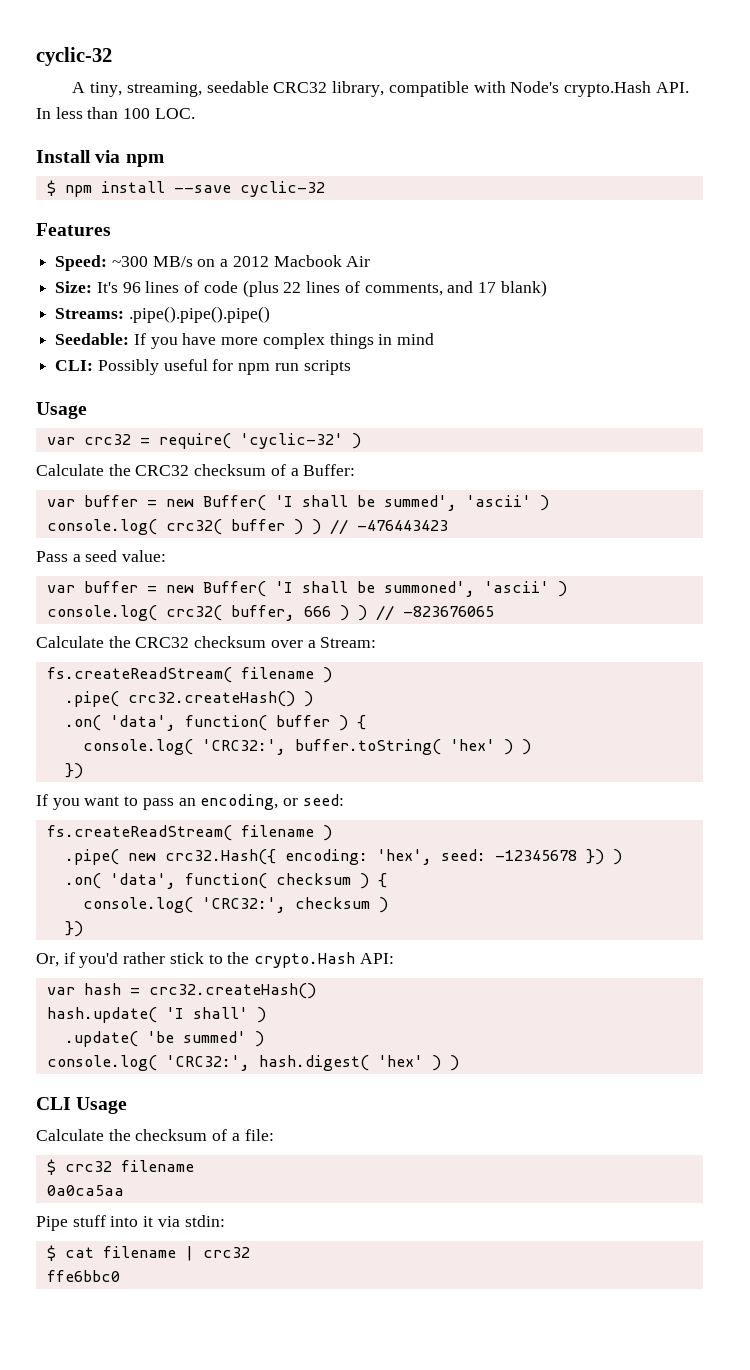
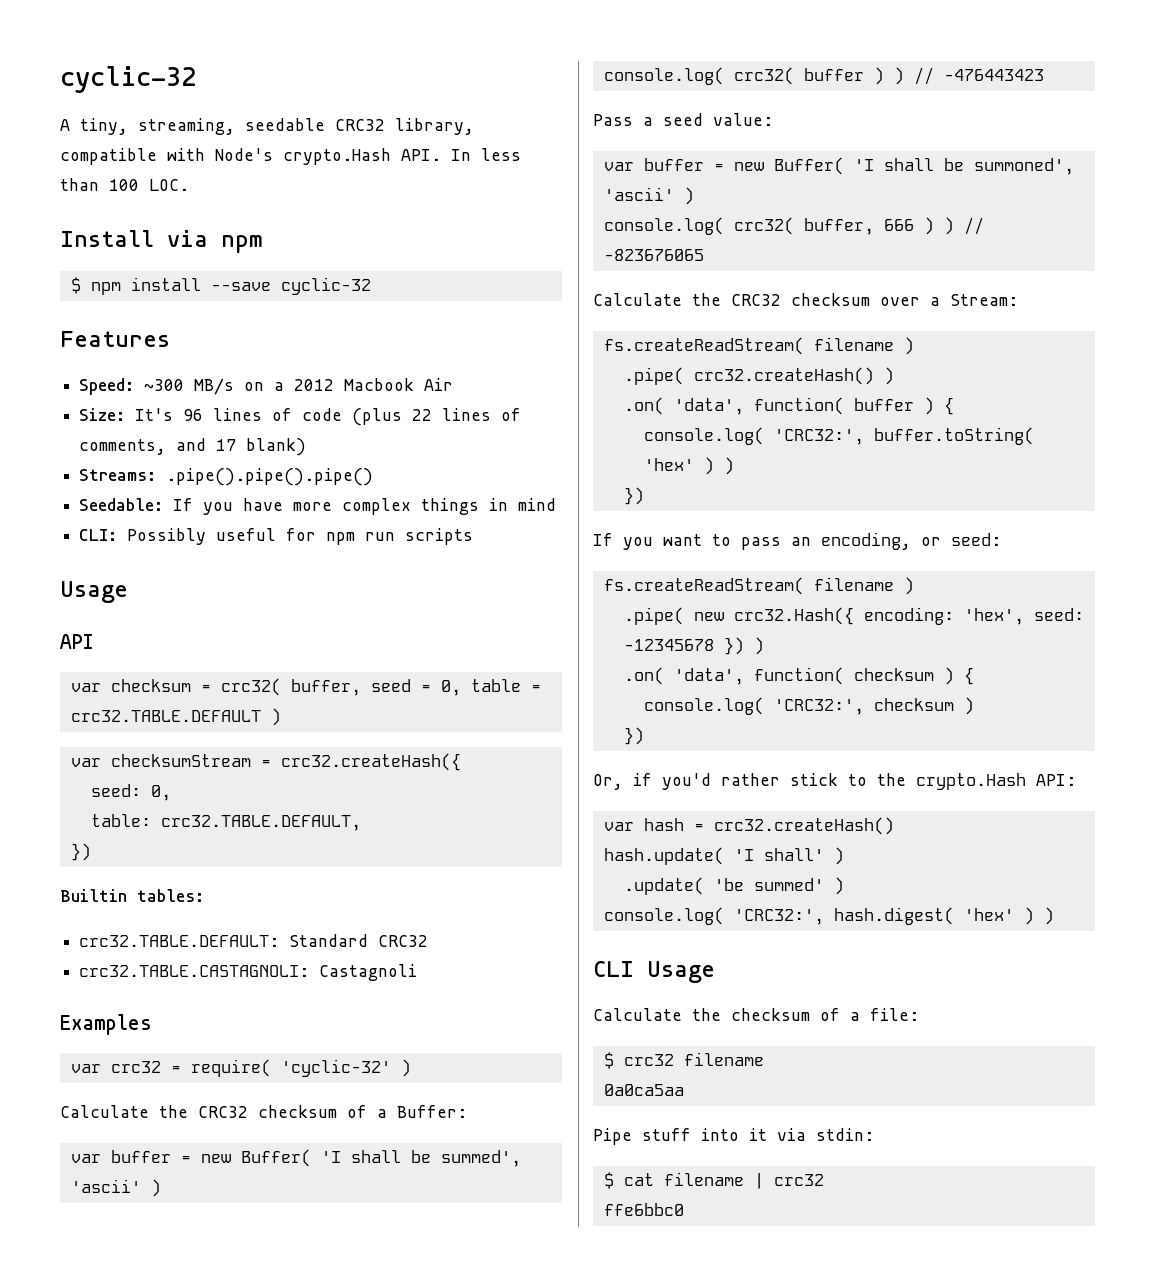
+ API
+ var checksum = crc32( buffer, seed = 0, table = crc32.TABLE.DEFAULT )
+ var checksumStream = crc32.createHash({
+ seed: 0,
+ table: crc32.TABLE.DEFAULT,
+ })
+ Builtin tables:
+ crc32.TABLE.DEFAULT: Standard CRC32
+ crc32.TABLE.CASTAGNOLI: Castagnoli
+ Examples

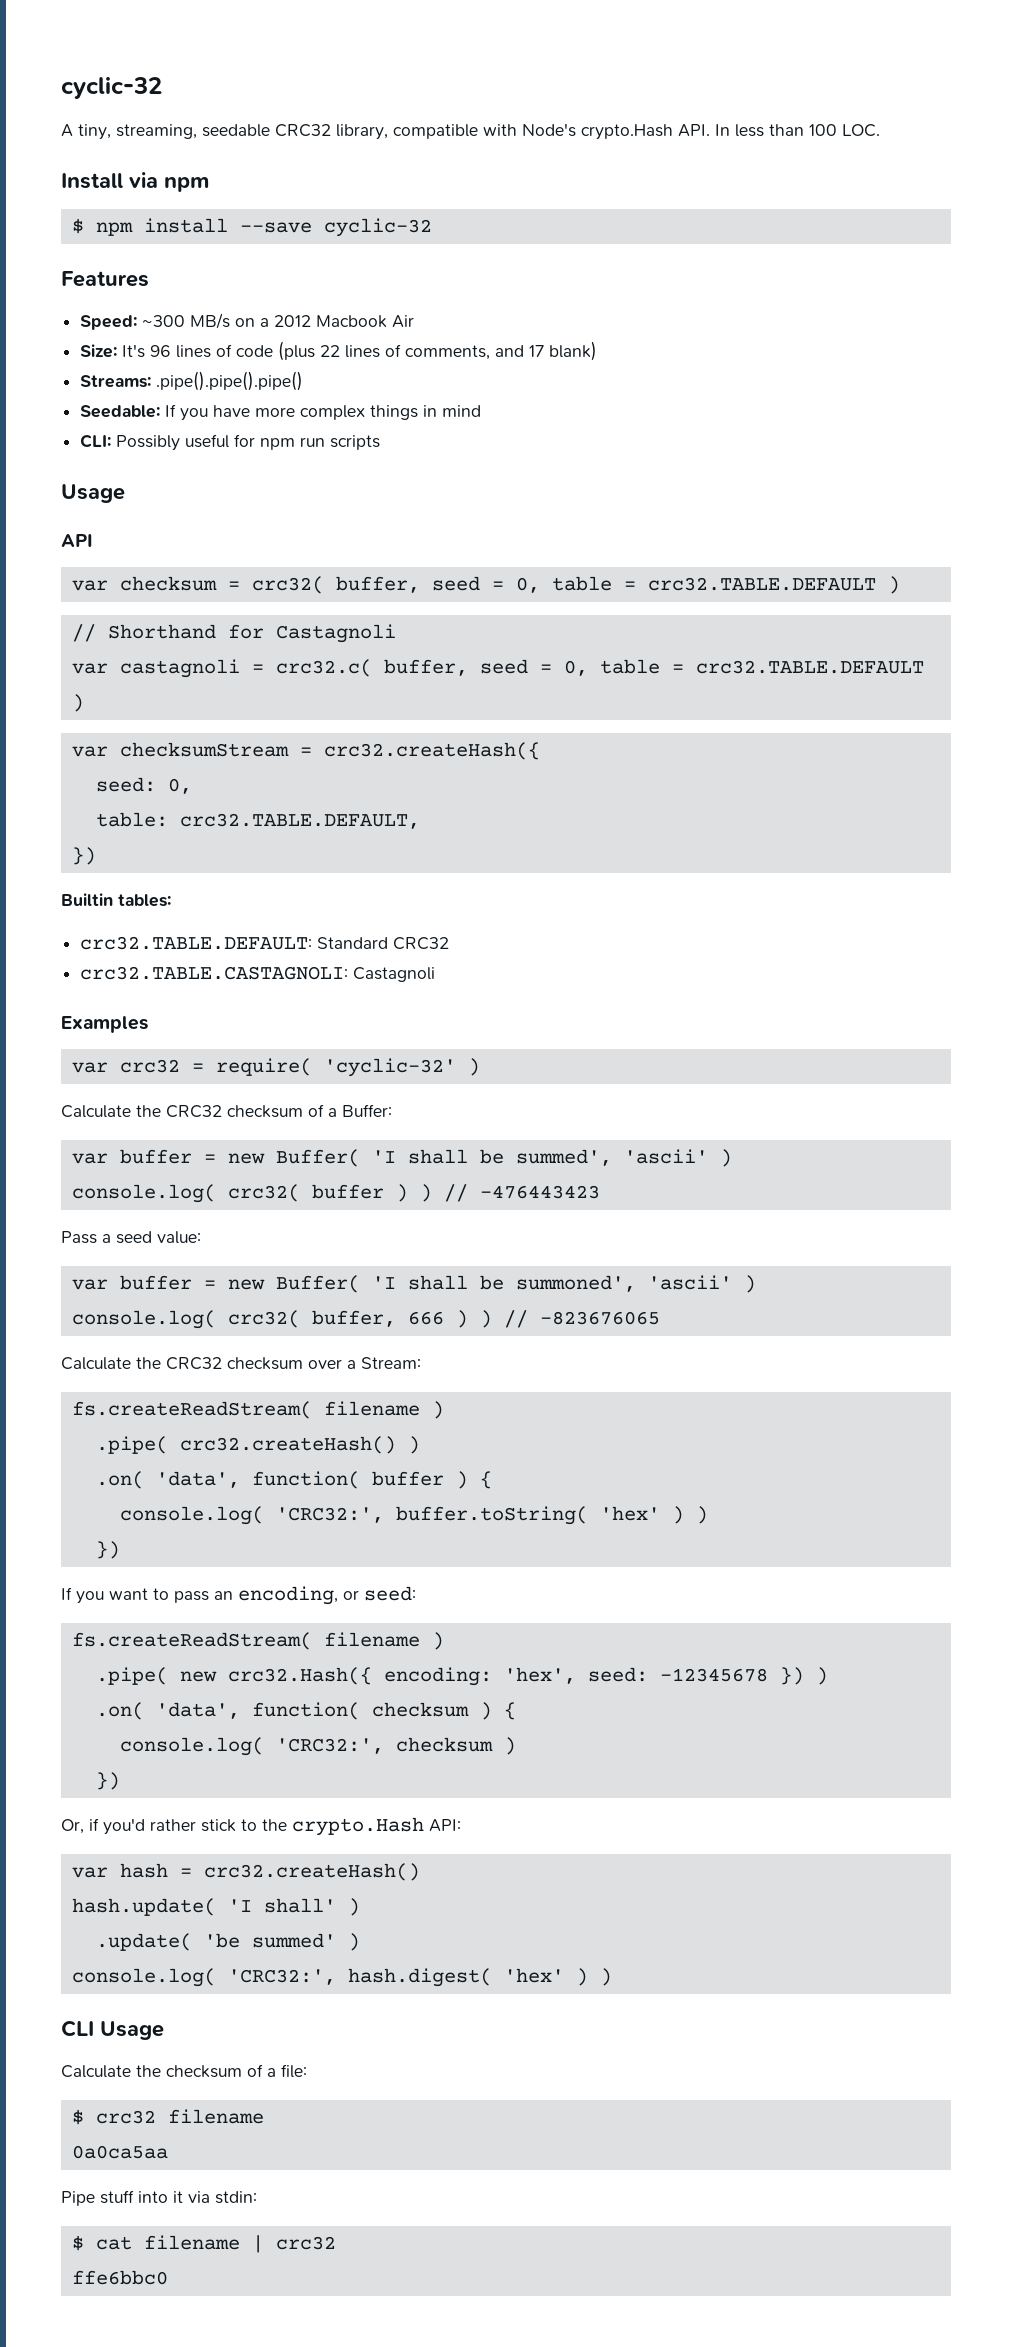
+ // Shorthand for Castagnoli
+ var castagnoli = crc32.c( buffer, seed = 0, table = crc32.TABLE.DEFAULT )

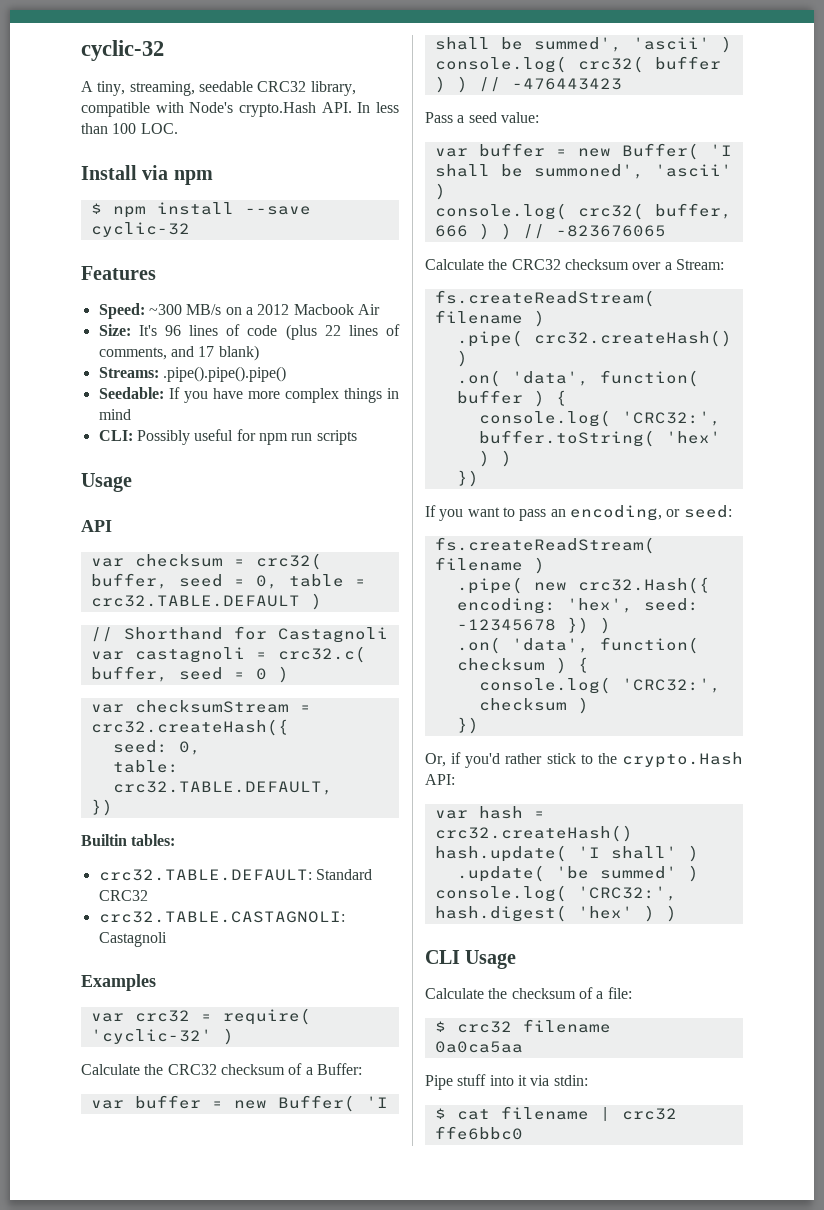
- var castagnoli = crc32.c( buffer, seed = 0, table = crc32.TABLE.DEFAULT )
+ var castagnoli = crc32.c( buffer, seed = 0 )

